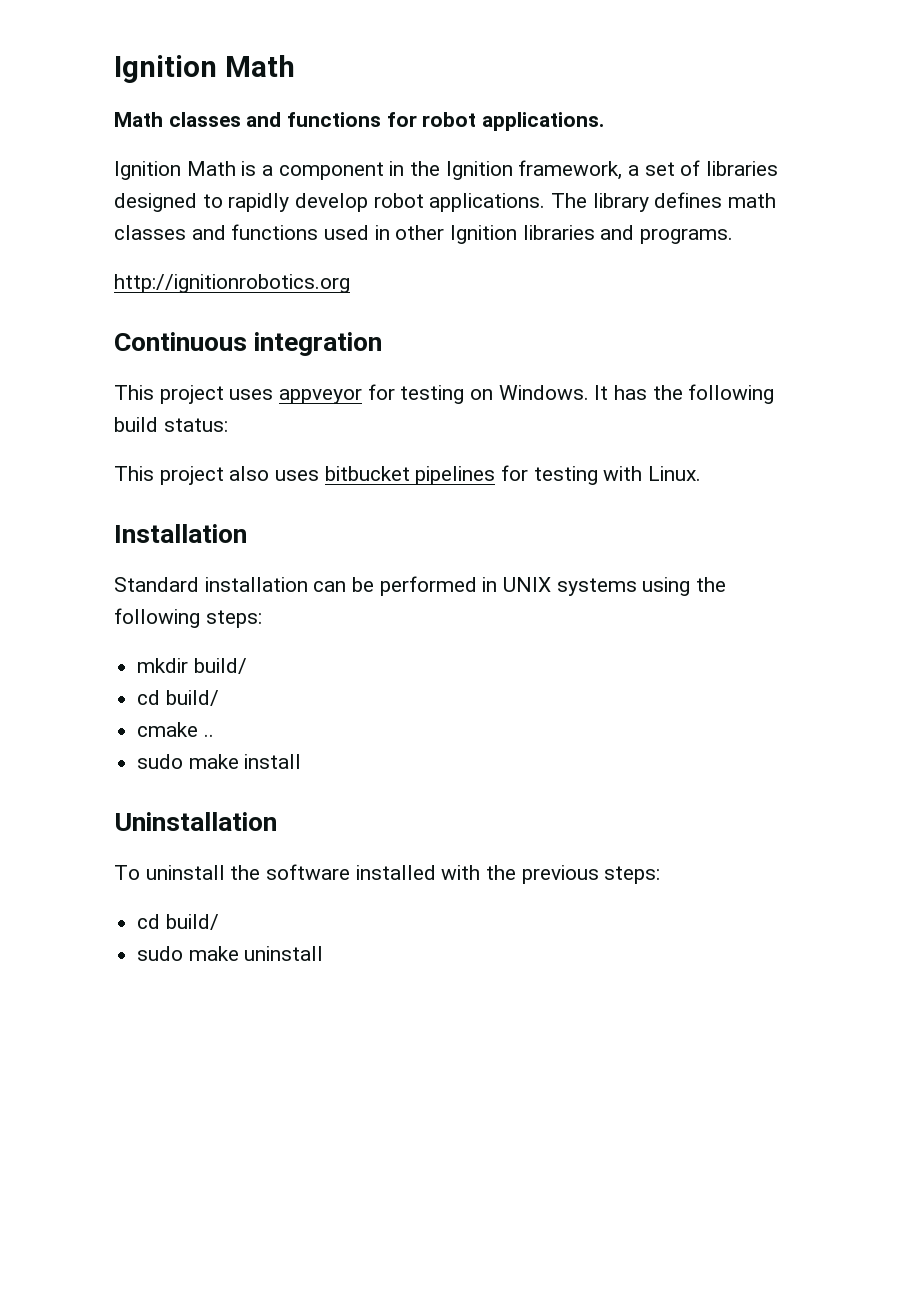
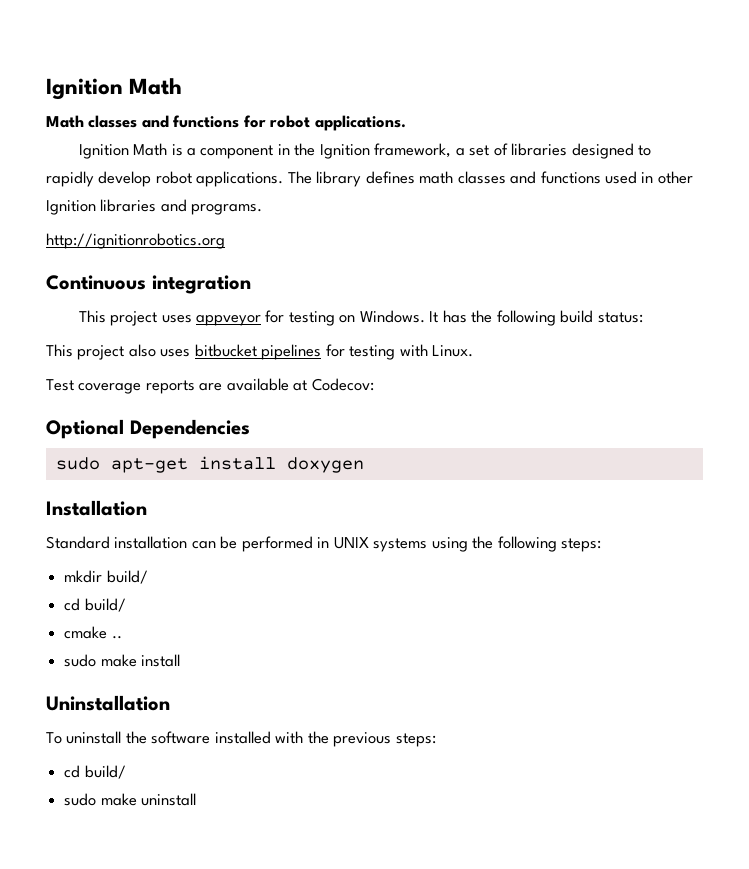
+ Test coverage reports are available at Codecov:
+ Optional Dependencies
+ sudo apt-get install doxygen

